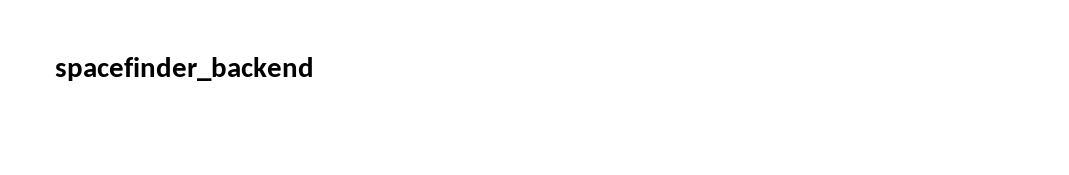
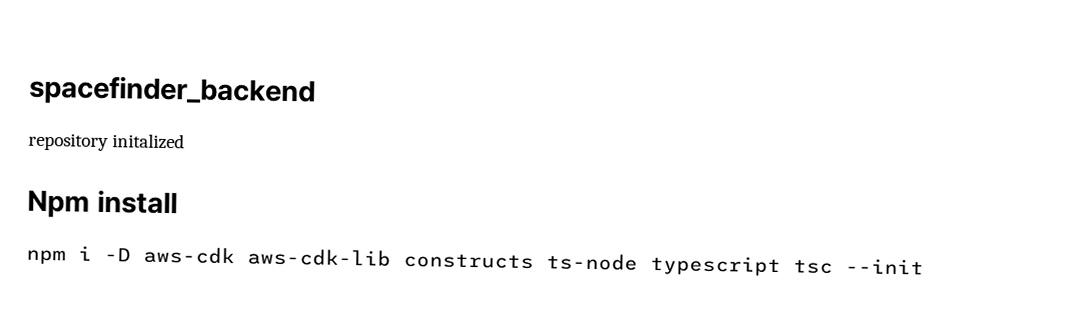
+ repository initalized
+ Npm install
+ npm i -D aws-cdk aws-cdk-lib constructs ts-node typescript tsc --init

